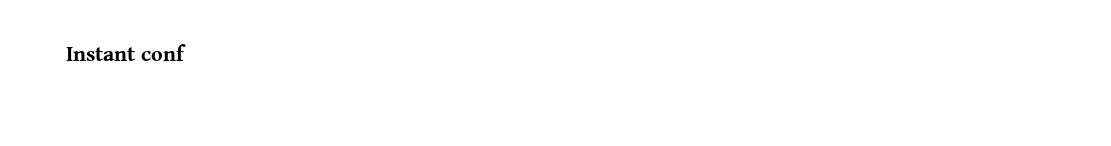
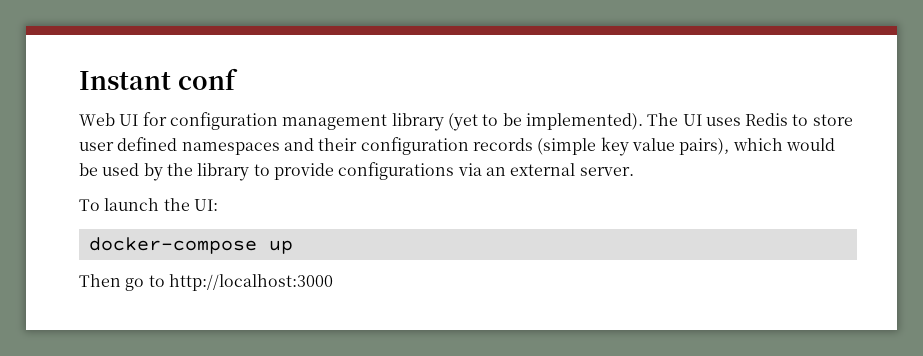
+ Web UI for configuration management library (yet to be implemented). The UI uses Redis to store user defined namespaces and their configuration records (simple key value pairs), which would be used by the library to provide configurations via an external server.
+ To launch the UI:
+ docker-compose up
+ Then go to http://localhost:3000

